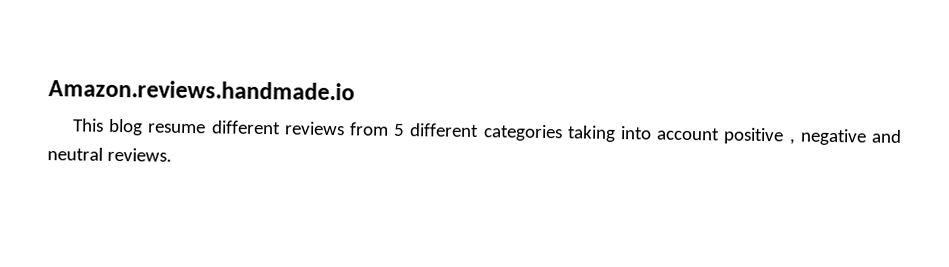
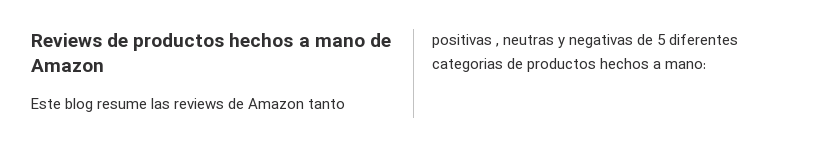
- Amazon.reviews.handmade.io
- This blog resume different reviews from 5 different categories taking into account positive , negative and neutral reviews.
+ Reviews de productos hechos a mano de Amazon
+ Este blog resume las reviews de Amazon tanto positivas , neutras y negativas de 5 diferentes categorias de productos hechos a mano:

